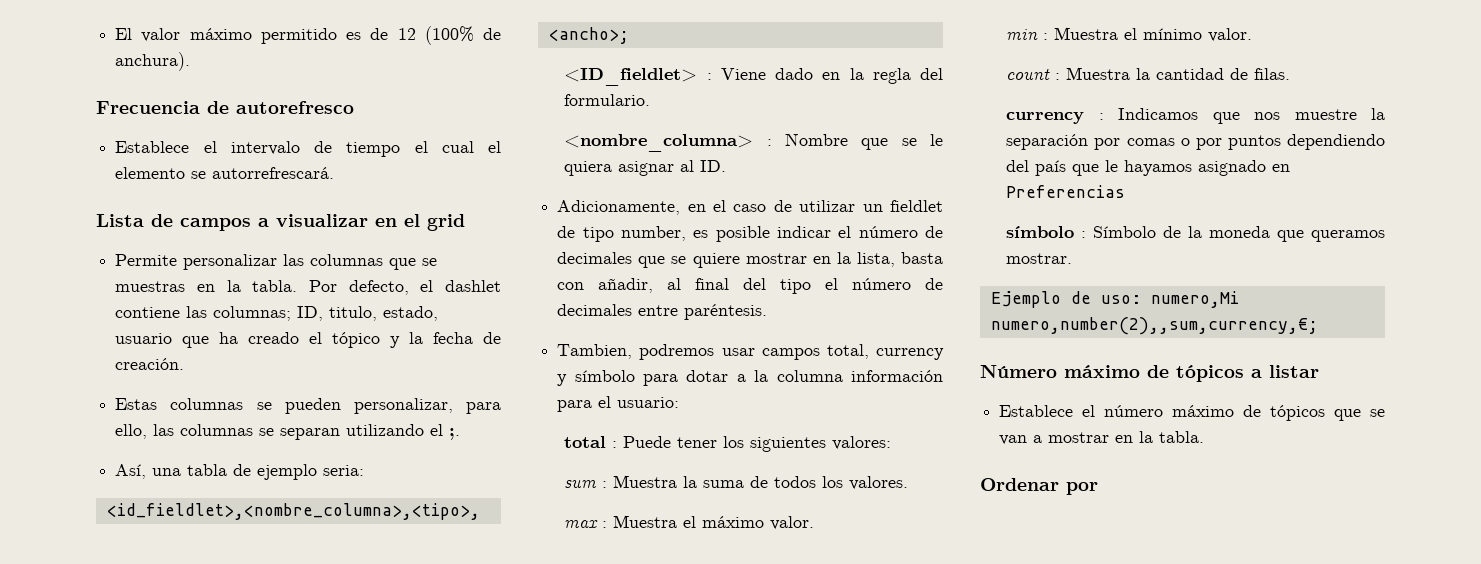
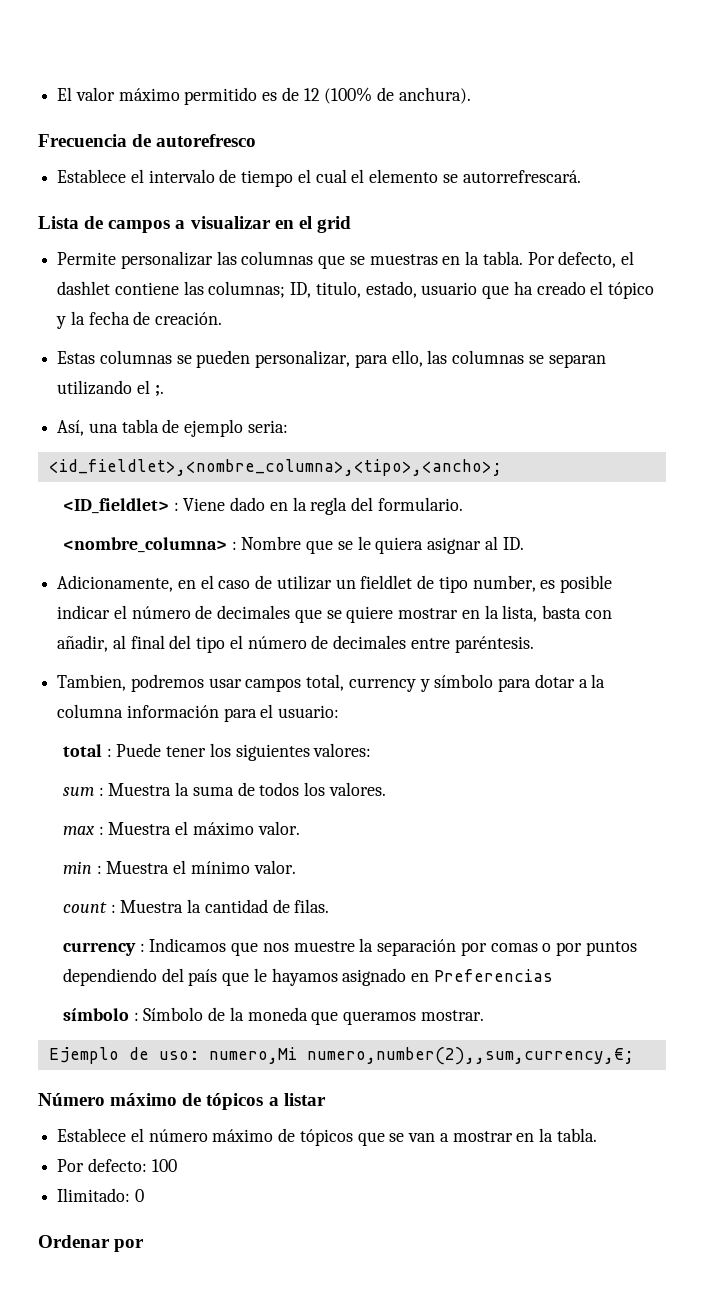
+ Por defecto: 100
+ Ilimitado: 0

